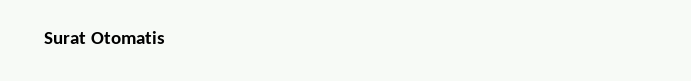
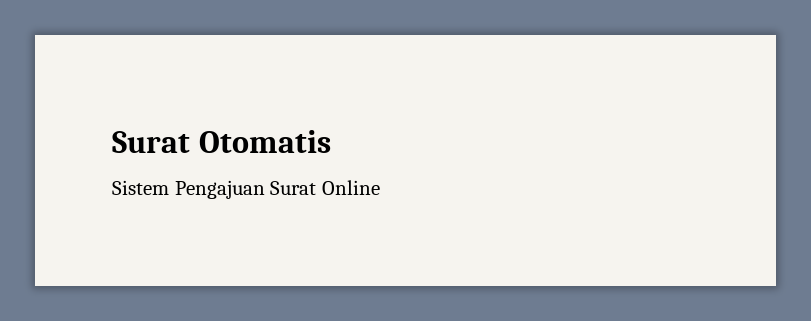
+ Sistem Pengajuan Surat Online

